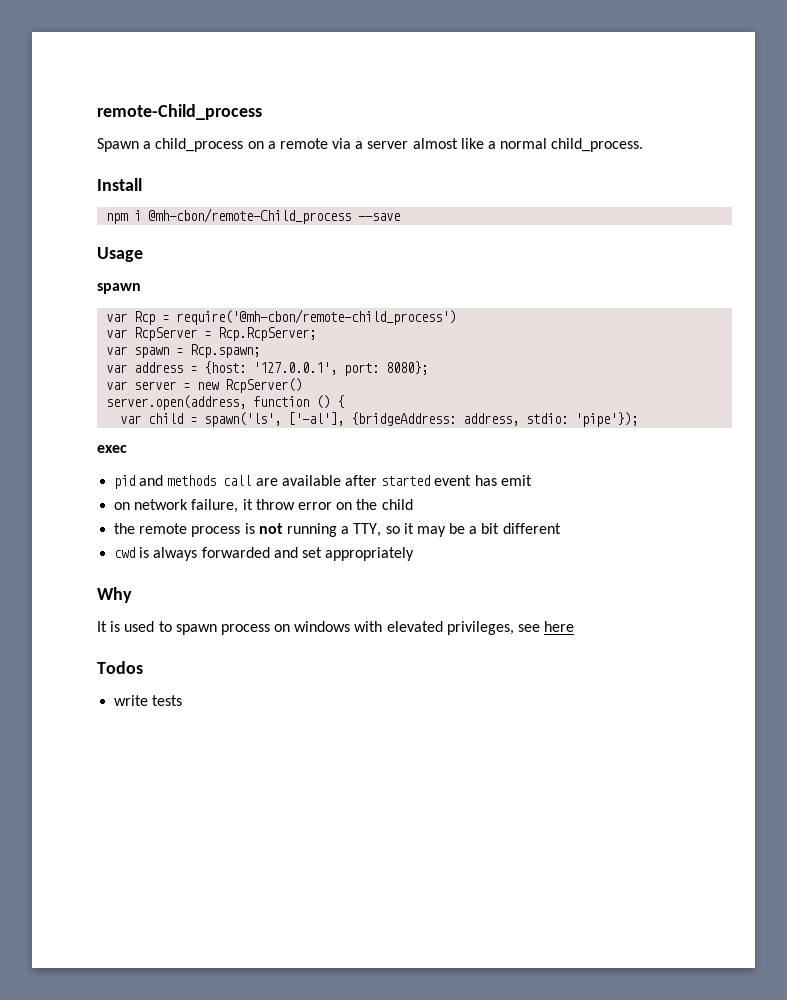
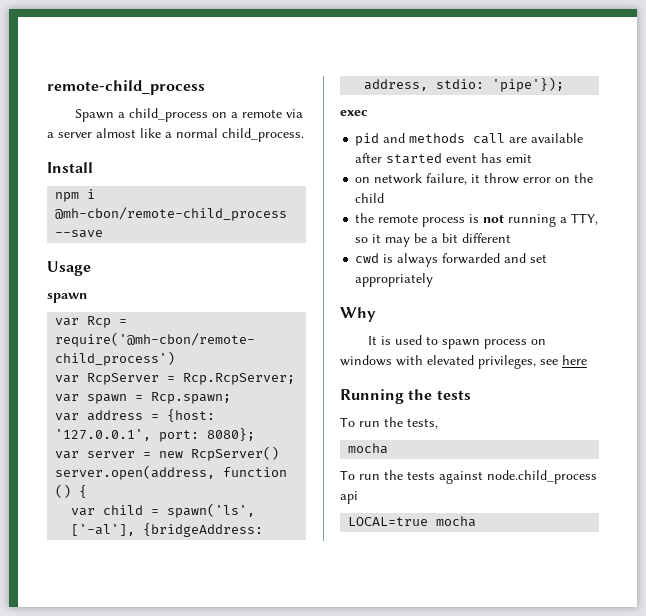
- remote-Child_process
+ remote-child_process
- npm i @mh-cbon/remote-Child_process --save
+ npm i @mh-cbon/remote-child_process --save
- Todos
- write tests
+ Running the tests
+ To run the tests,
+ mocha
+ To run the tests against node.child_process api
+ LOCAL=true mocha

